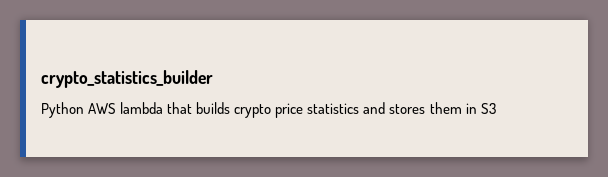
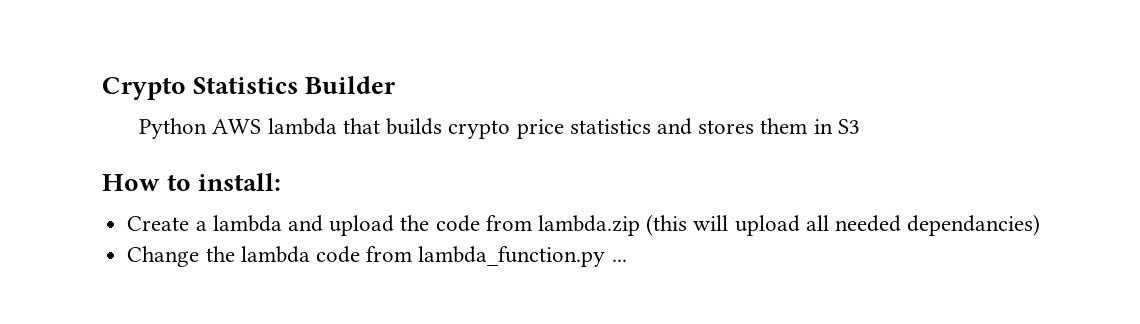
- crypto_statistics_builder
+ Crypto Statistics Builder
+ How to install:
+ Create a lambda and upload the code from lambda.zip (this will upload all needed dependancies)
+ Change the lambda code from lambda_function.py ...

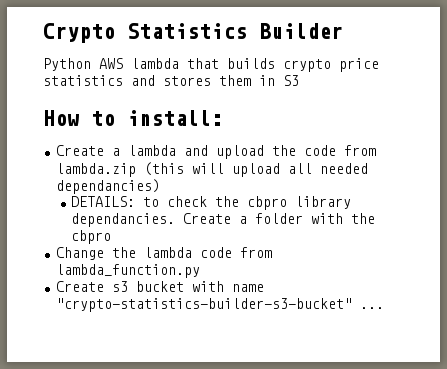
+ DETAILS: to check the cbpro library dependancies. Create a folder with the cbpro
- Change the lambda code from lambda_function.py ...
+ Change the lambda code from lambda_function.py
+ Create s3 bucket with name "crypto-statistics-builder-s3-bucket" ...

